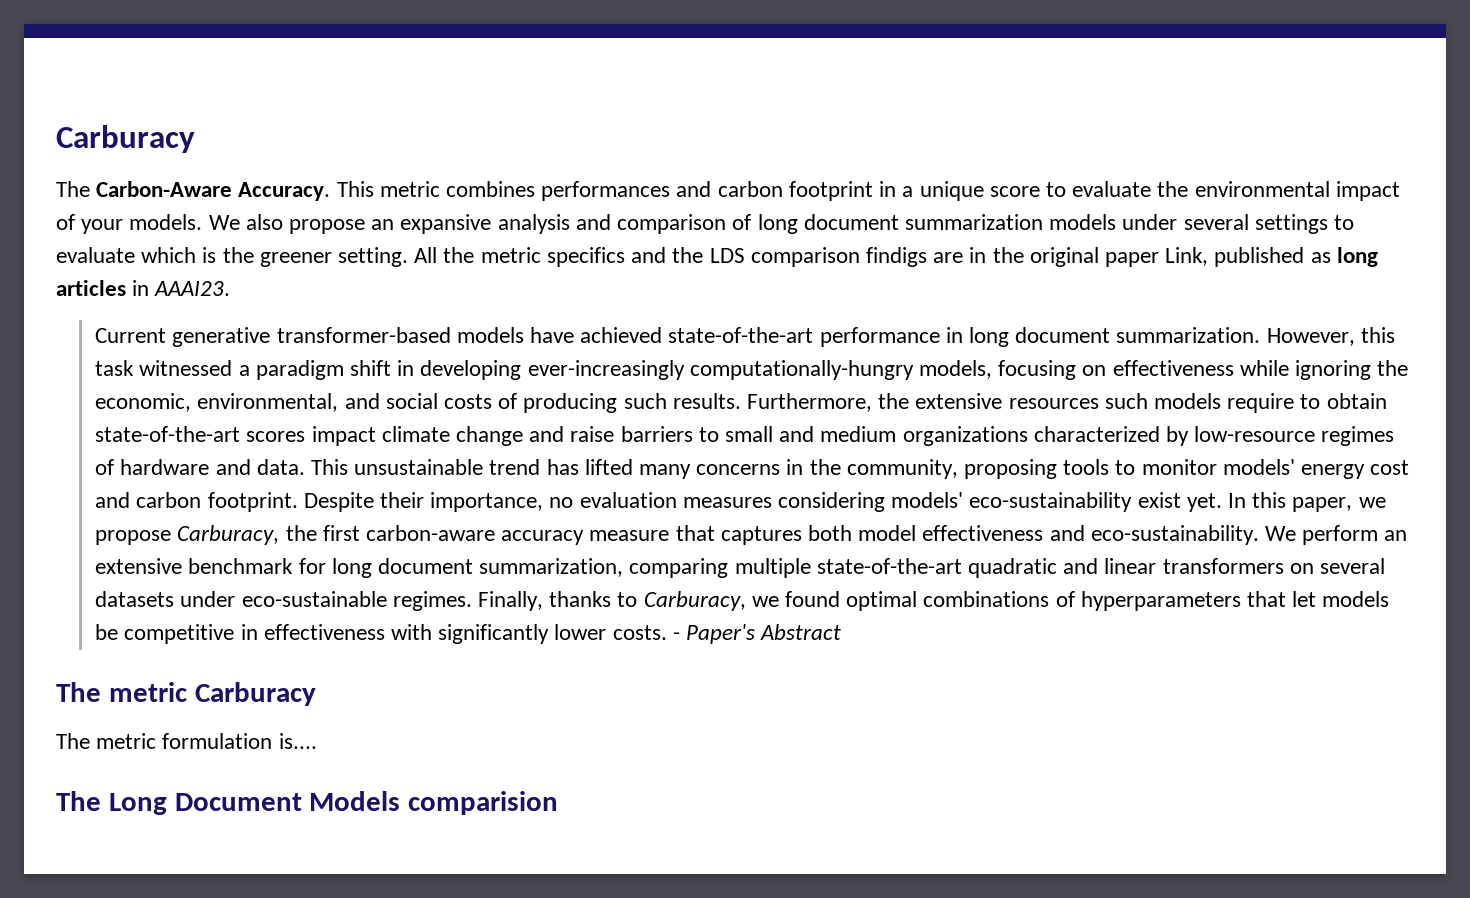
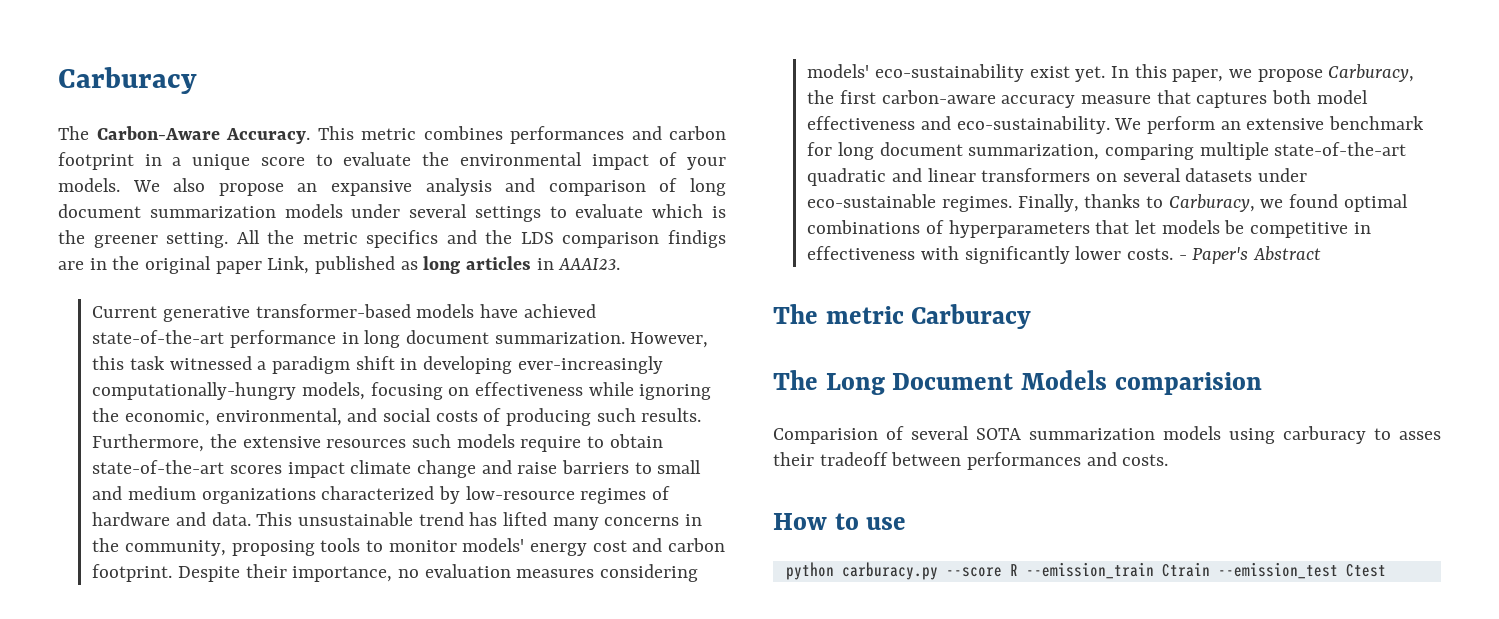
- The metric formulation is....
+ Comparision of several SOTA summarization models using carburacy to asses their tradeoff between performances and costs.
+ How to use
+ python carburacy.py --score R --emission_train Ctrain --emission_test Ctest

